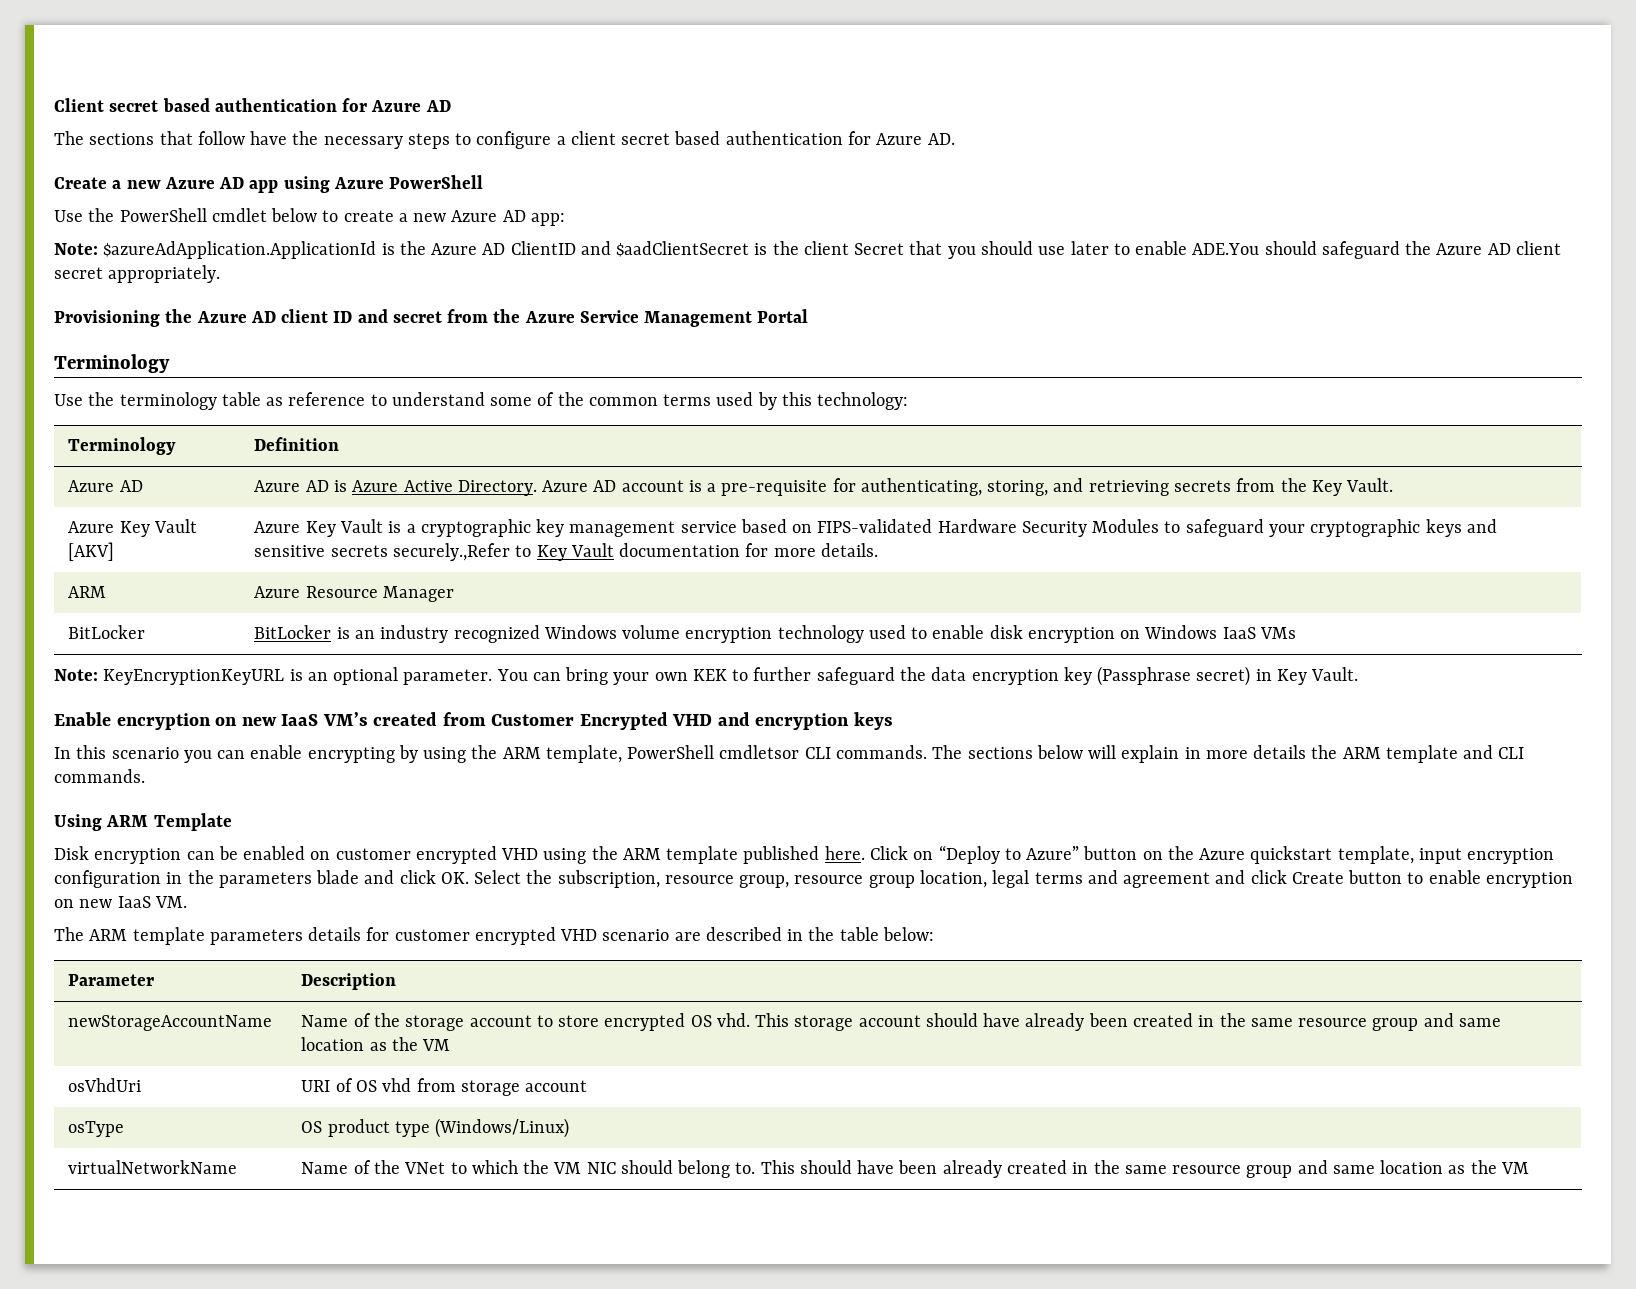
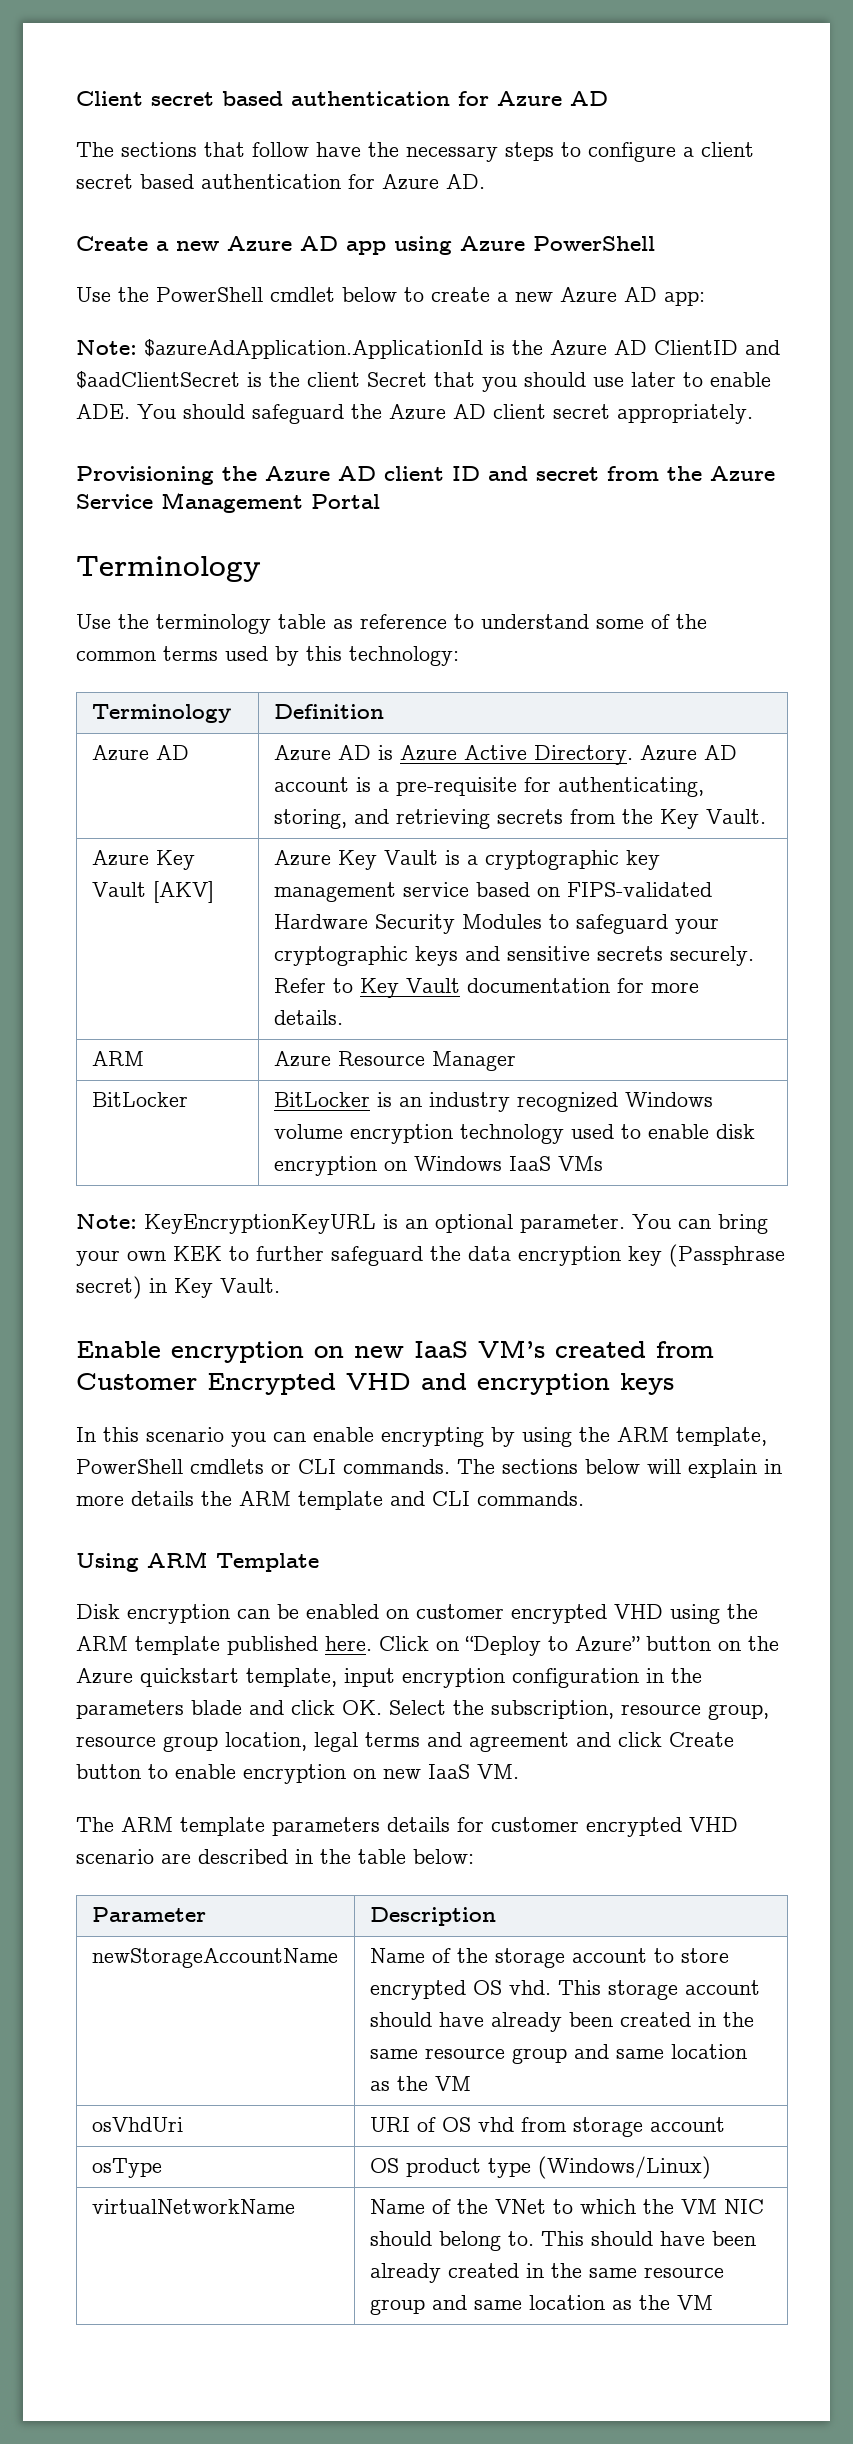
- Note: $azureAdApplication.ApplicationId is the Azure AD ClientID and $aadClientSecret is the client Secret that you should use later to enable ADE.You should safeguard the Azure AD client secret appropriately.
+ Note: $azureAdApplication.ApplicationId is the Azure AD ClientID and $aadClientSecret is the client Secret that you should use later to enable ADE. You should safeguard the Azure AD client secret appropriately.
- Azure Key Vault [AKV] | Azure Key Vault is a cryptographic key management service based on FIPS-validated Hardware Security Modules to safeguard your cryptographic keys and sensitive secrets securely.,Refer to Key Vault documentation for more details.
+ Azure Key Vault [AKV] | Azure Key Vault is a cryptographic key management service based on FIPS-validated Hardware Security Modules to safeguard your cryptographic keys and sensitive secrets securely. Refer to Key Vault documentation for more details.
- In this scenario you can enable encrypting by using the ARM template, PowerShell cmdletsor CLI commands.
+ In this scenario you can enable encrypting by using the ARM template, PowerShell cmdlets or CLI commands.

